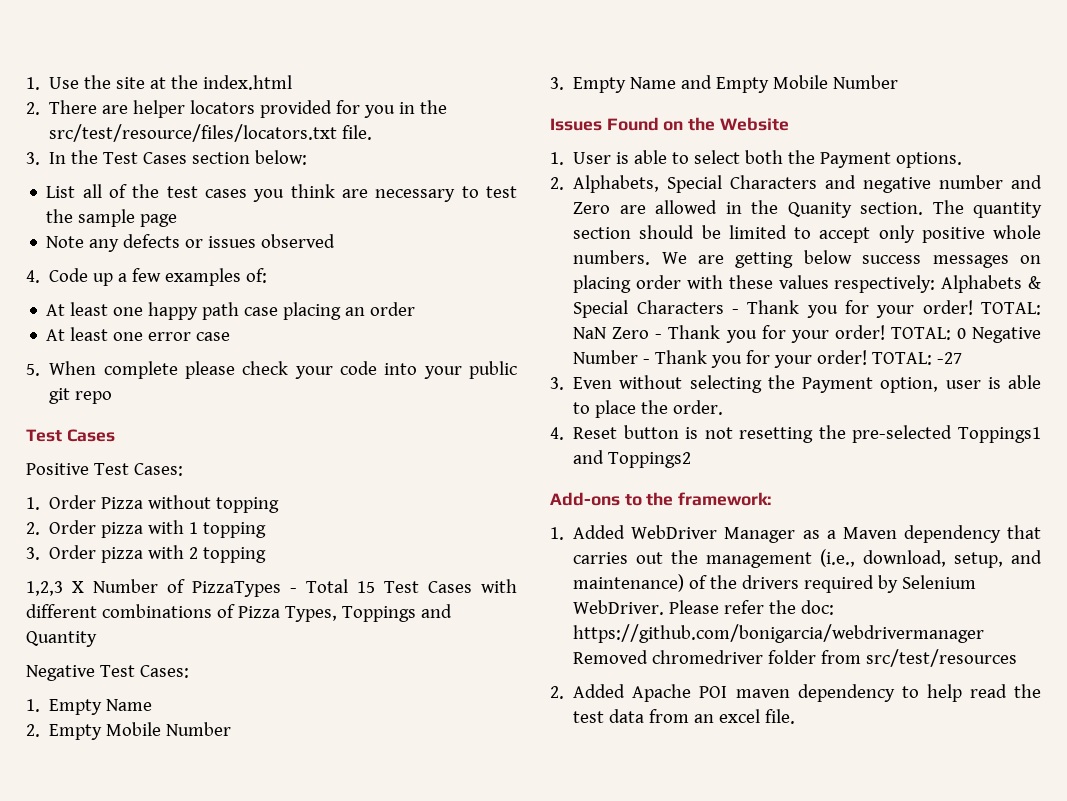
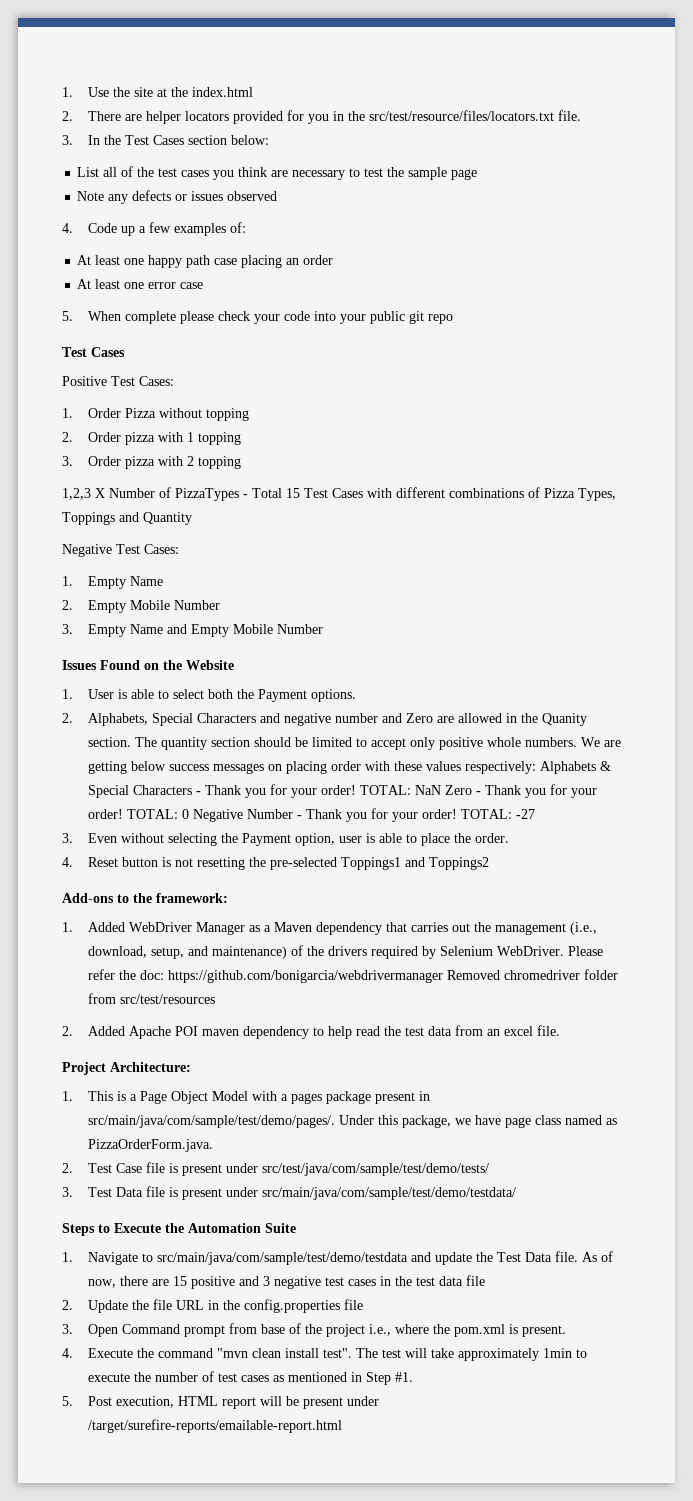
+ Project Architecture:
+ 1. This is a Page Object Model with a pages package present in src/main/java/com/sample/test/demo/pages/. Under this package, we have page class named as PizzaOrderForm.java.
+ 2. Test Case file is present under src/test/java/com/sample/test/demo/tests/
+ 3. Test Data file is present under src/main/java/com/sample/test/demo/testdata/
+ Steps to Execute the Automation Suite
+ 1. Navigate to src/main/java/com/sample/test/demo/testdata and update the Test Data file. As of now, there are 15 positive and 3 negative test cases in the test data file
+ 2. Update the file URL in the config.properties file
+ 3. Open Command prompt from base of the project i.e., where the pom.xml is present.
+ 4. Execute the command "mvn clean install test". The test will take approximately 1min to execute the number of test cases as mentioned in Step #1.
+ 5. Post execution, HTML report will be present under /target/surefire-reports/emailable-report.html

